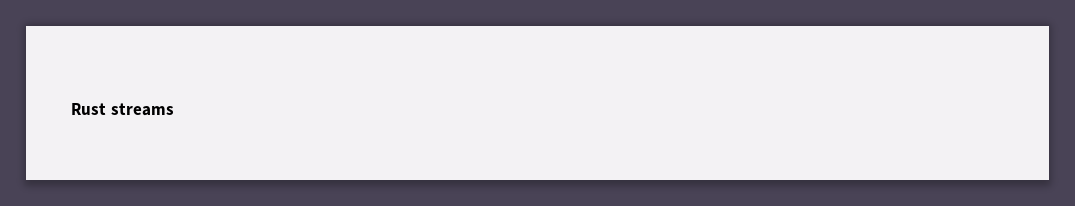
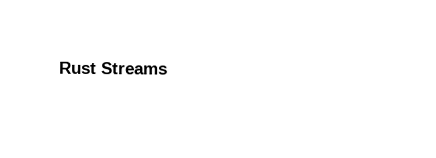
- Rust streams
+ Rust Streams

